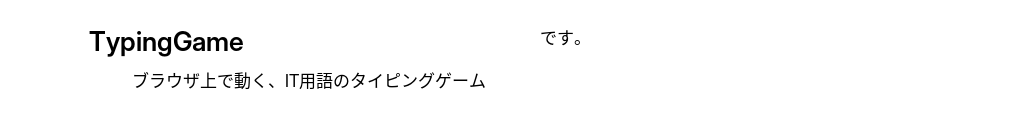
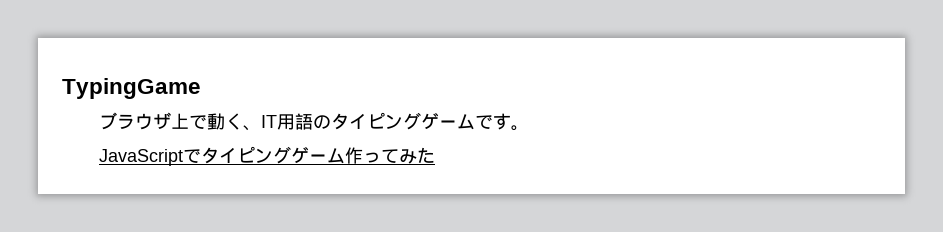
+ JavaScriptでタイピングゲーム作ってみた

